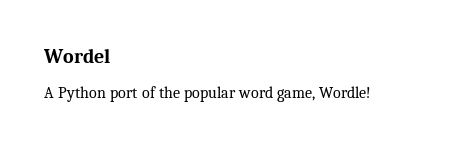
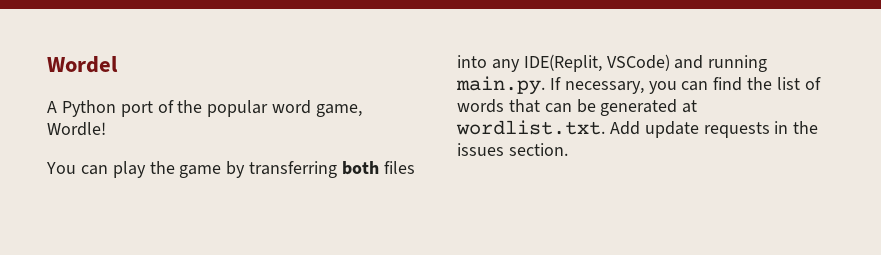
+ You can play the game by transferring both files into any IDE(Replit, VSCode) and running main.py. If necessary, you can find the list of words that can be generated at wordlist.txt. Add update requests in the issues section.

